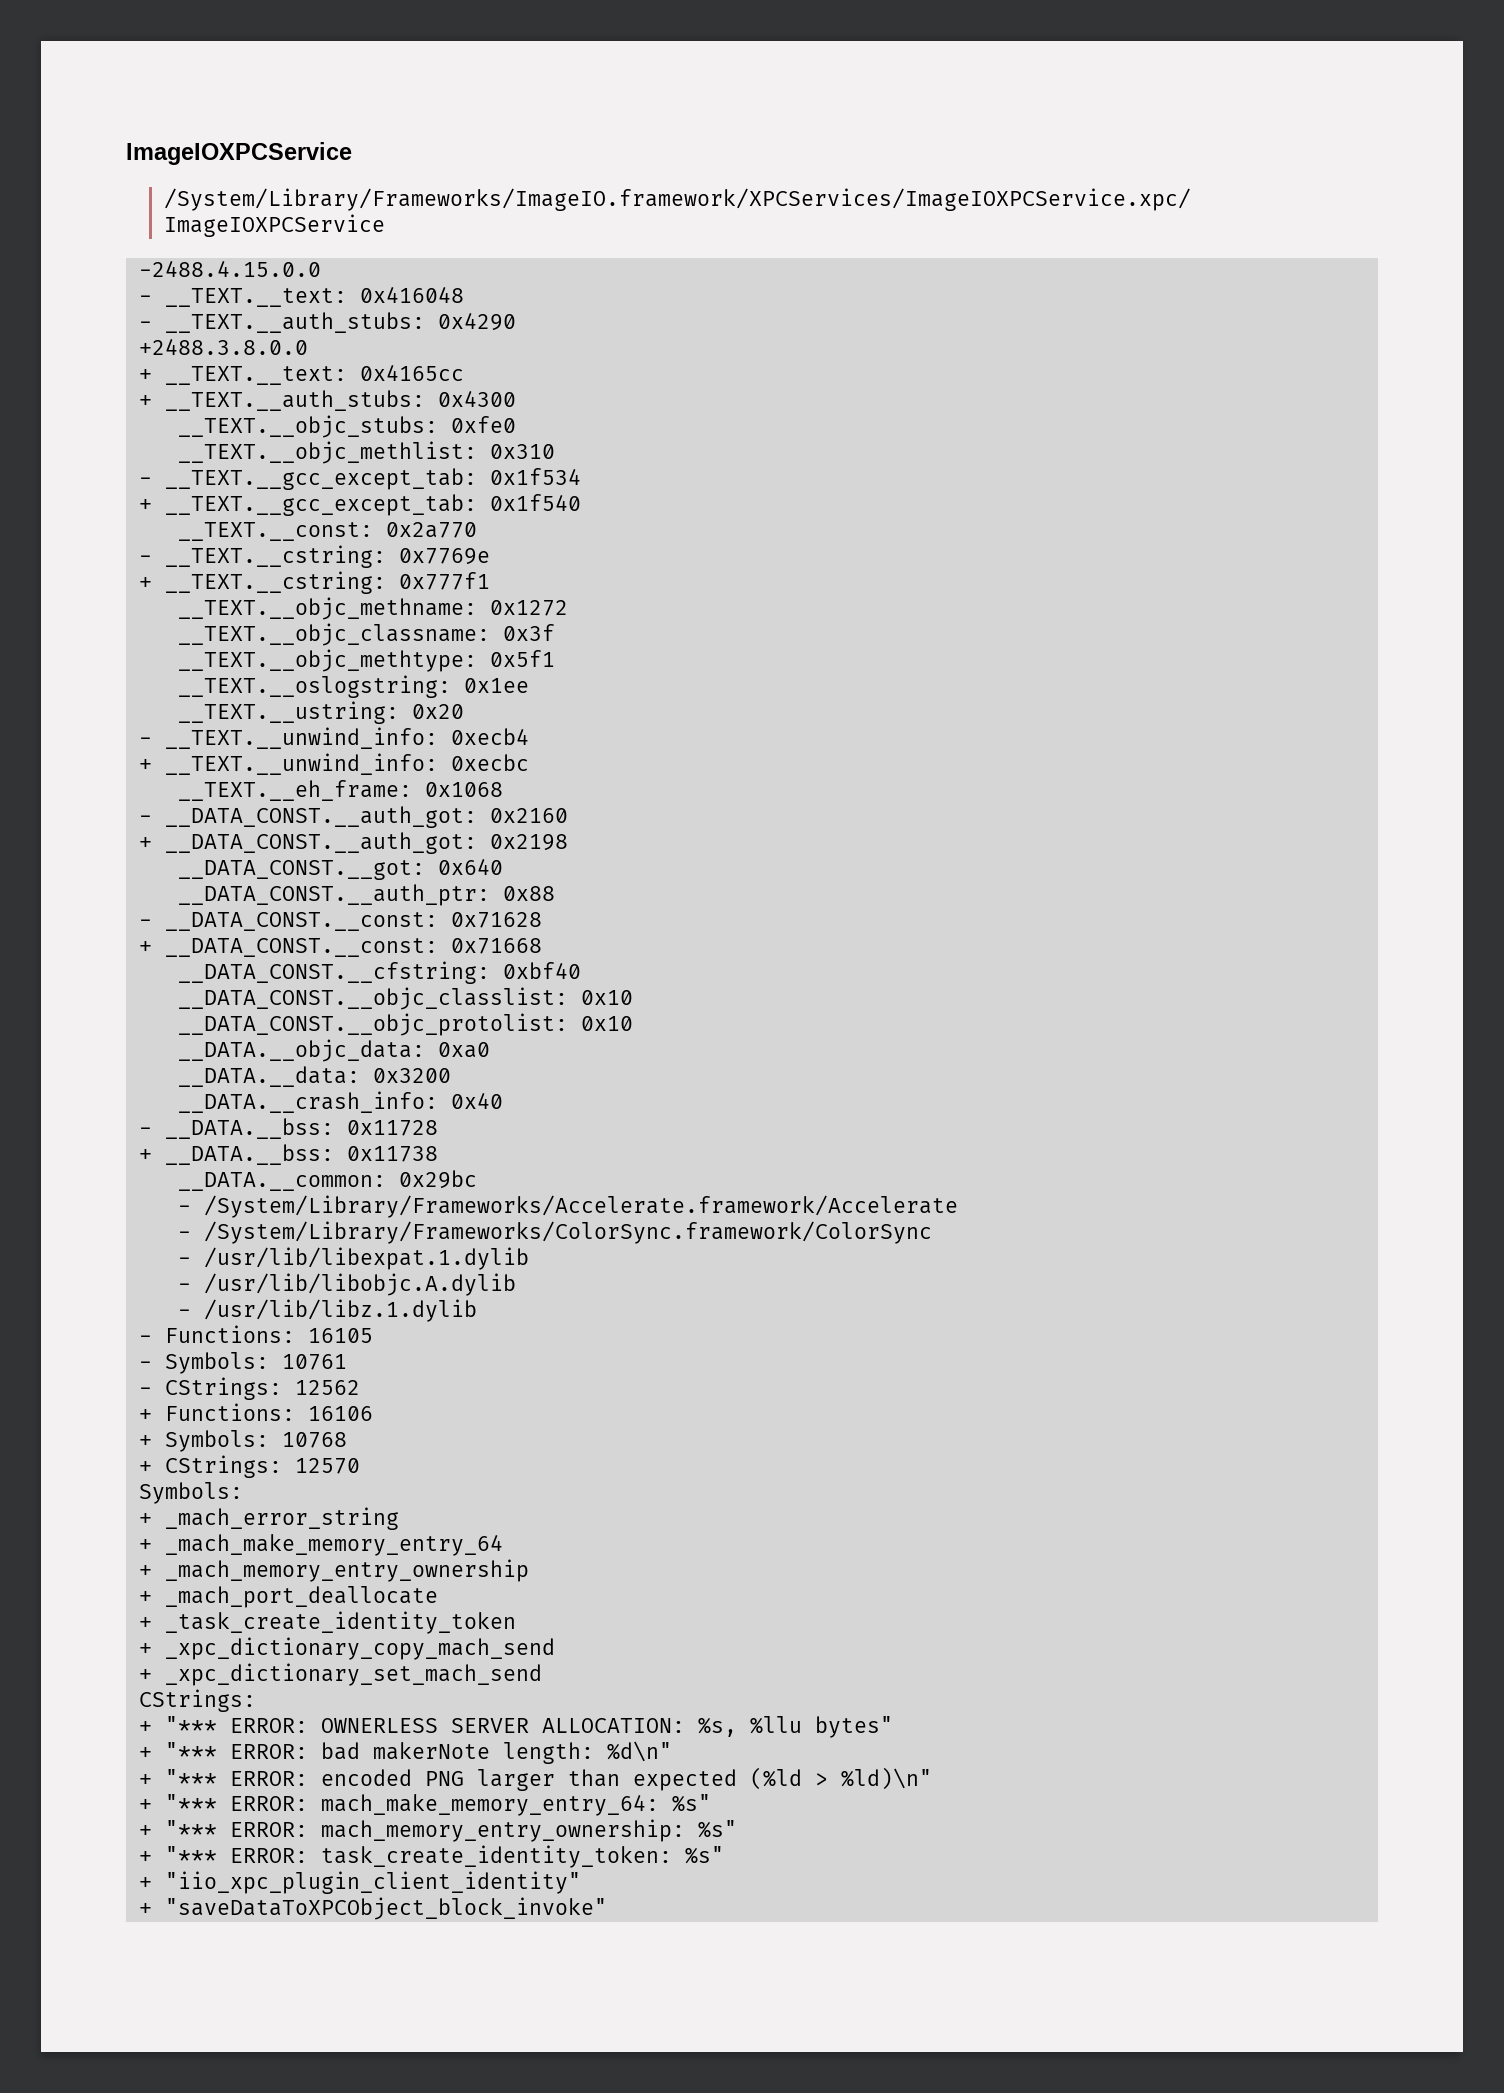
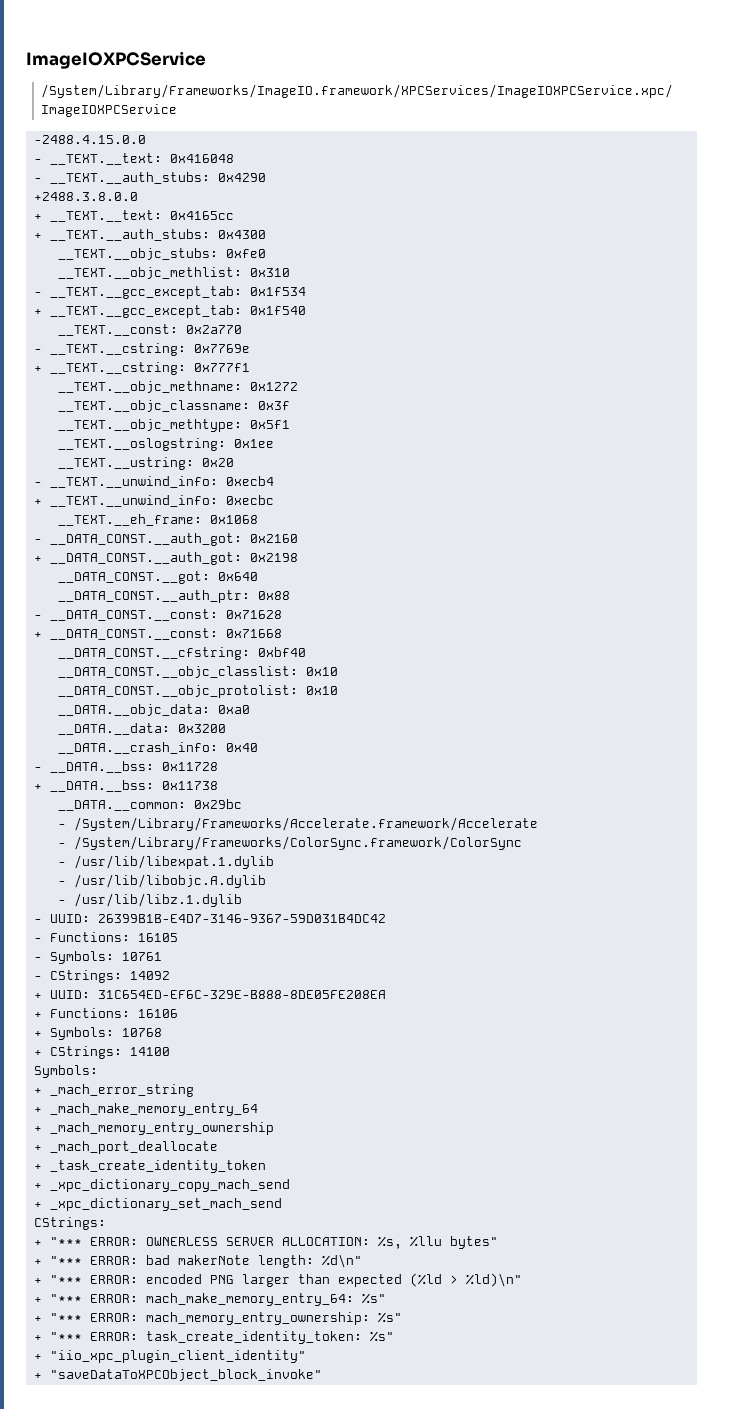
+ - UUID: 26399B1B-E4D7-3146-9367-59D031B4DC42
- - CStrings: 12562
+ - CStrings: 14092
+ + UUID: 31C654ED-EF6C-329E-B888-8DE05FE208EA
- + CStrings: 12570
+ + CStrings: 14100

